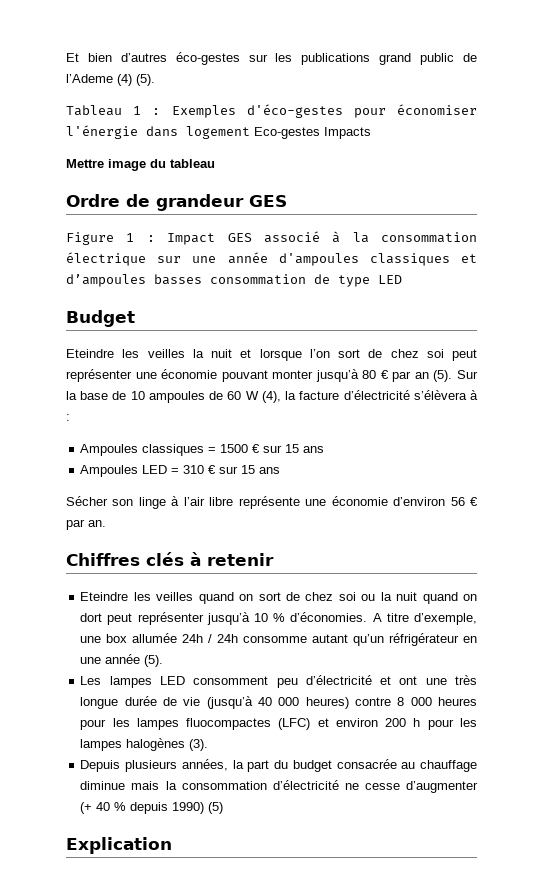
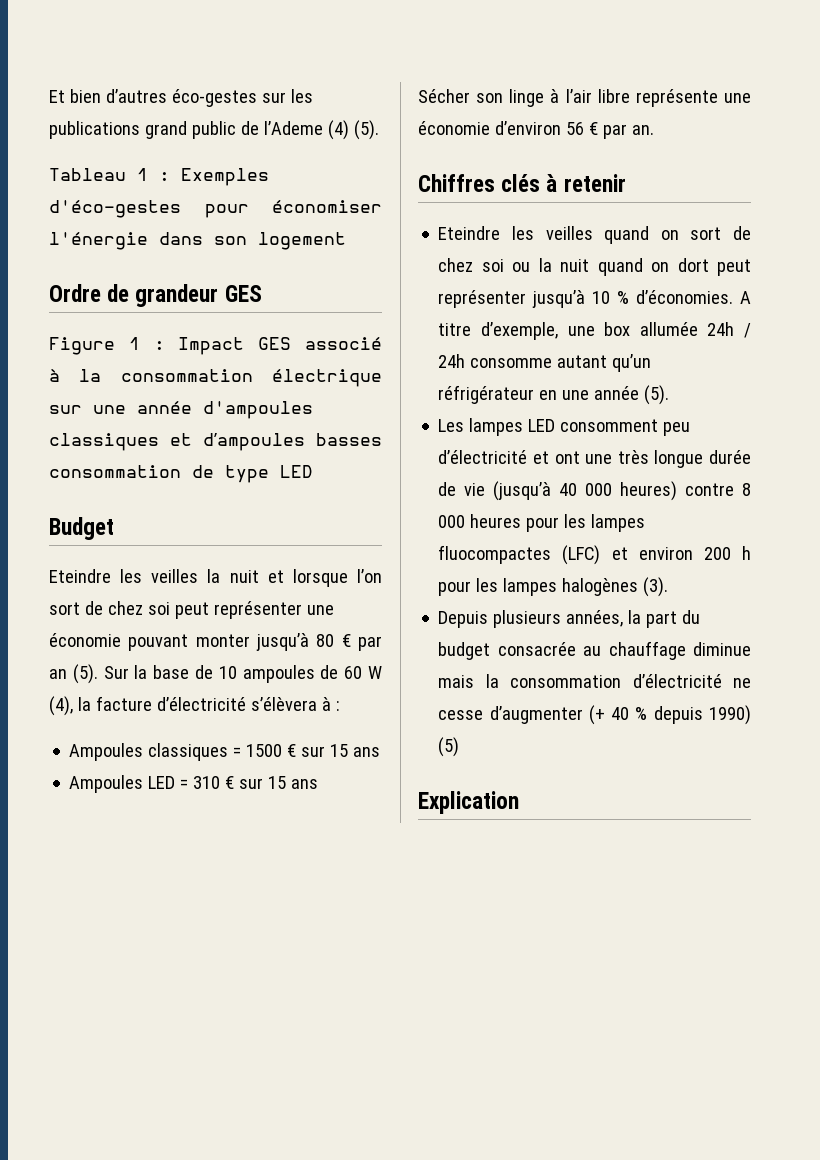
- Tableau 1 : Exemples d'éco-gestes pour économiser l'énergie dans logement Eco-gestes Impacts
- Mettre image du tableau
+ Tableau 1 : Exemples d'éco-gestes pour économiser l'énergie dans son logement

